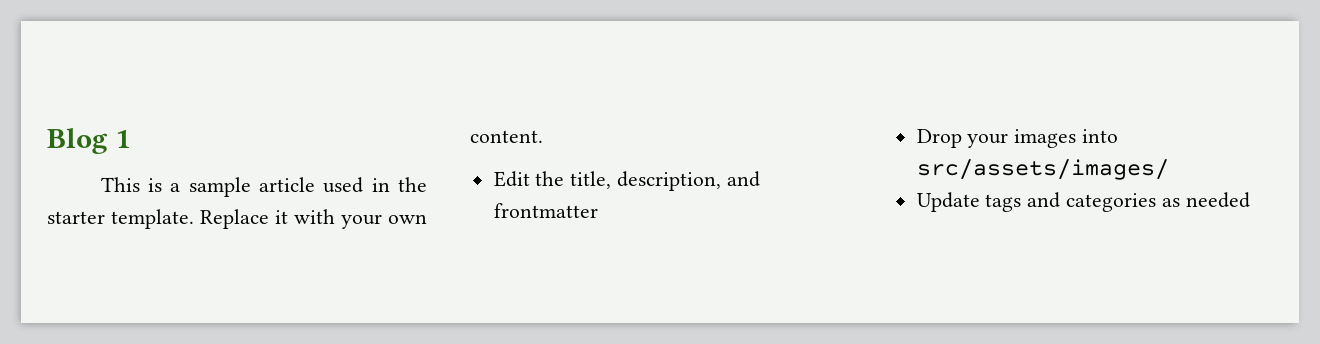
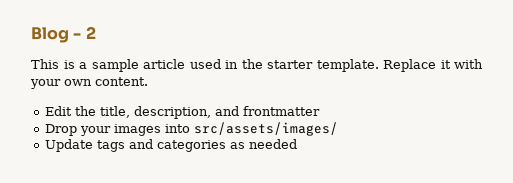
- Blog 1
+ Blog - 2

